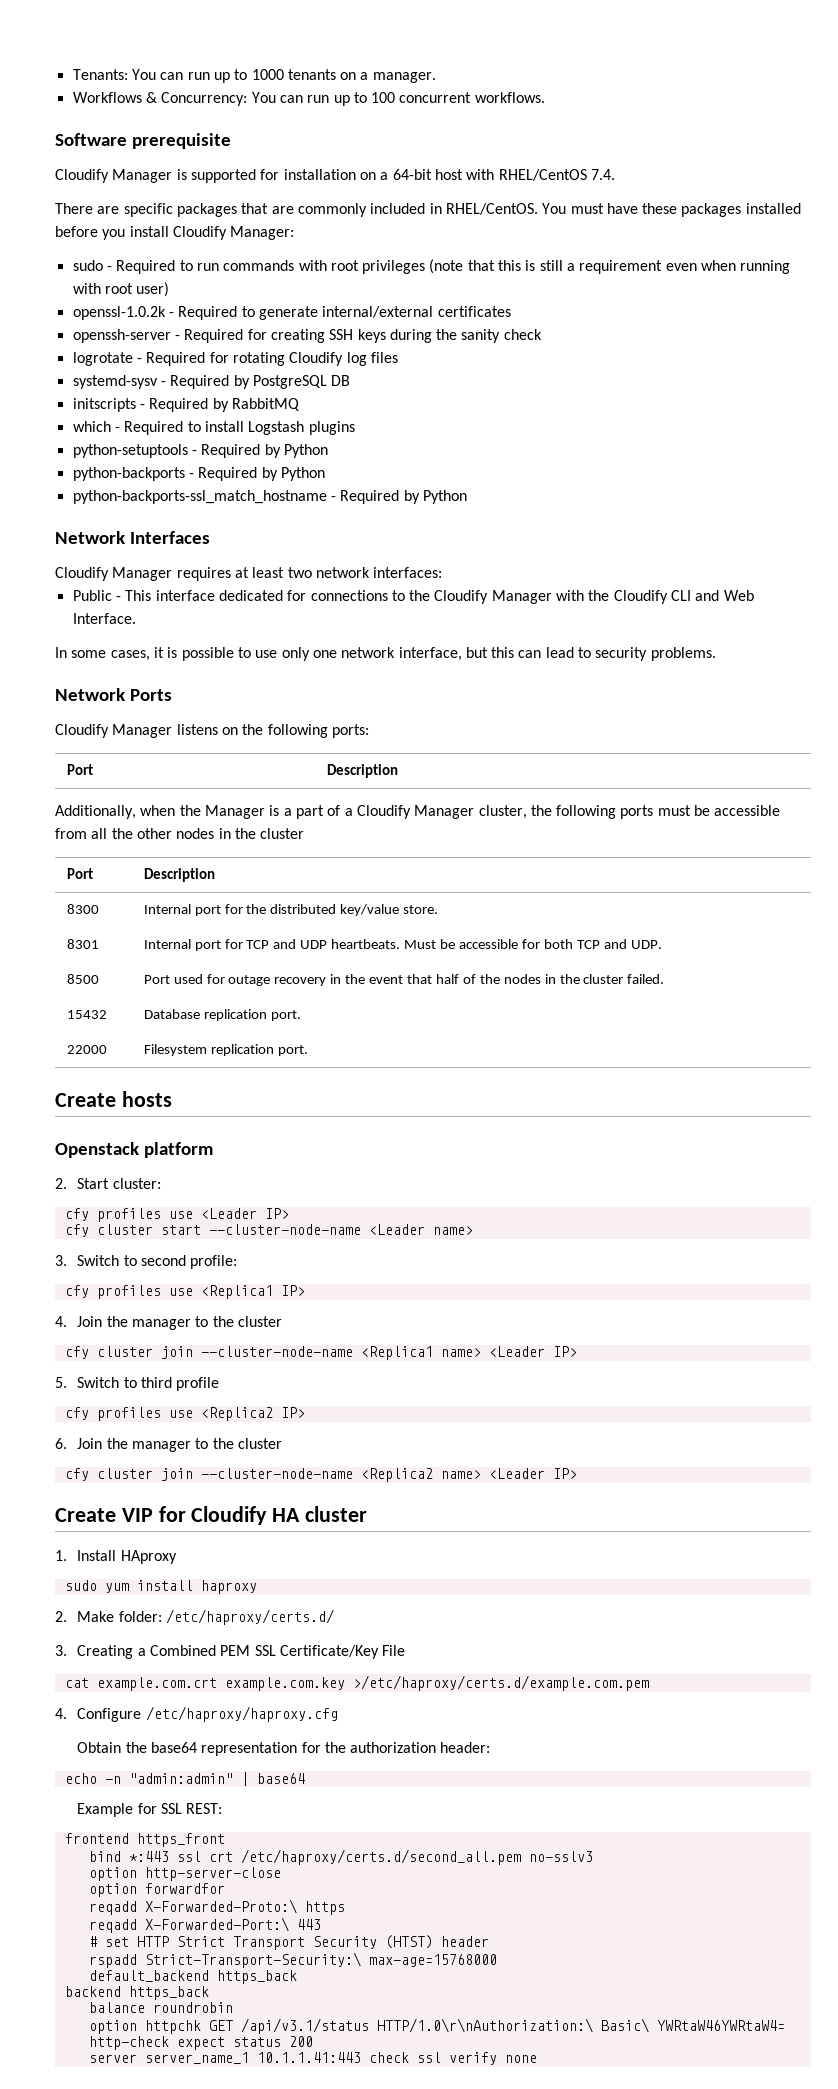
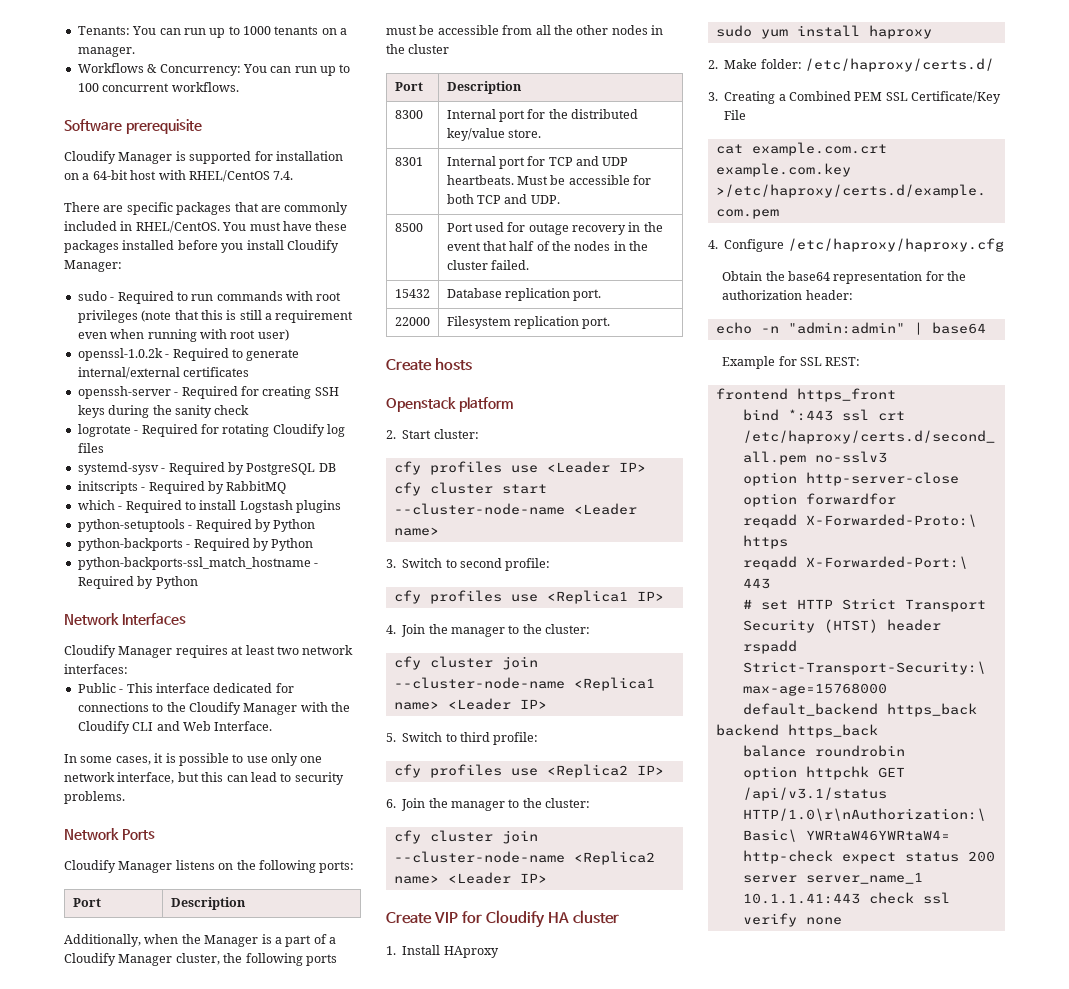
- 4. Join the manager to the cluster
+ 4. Join the manager to the cluster:
- 5. Switch to third profile
+ 5. Switch to third profile:
- 6. Join the manager to the cluster
+ 6. Join the manager to the cluster:

